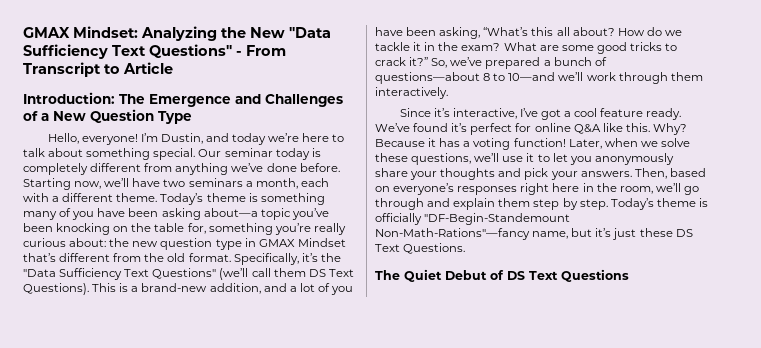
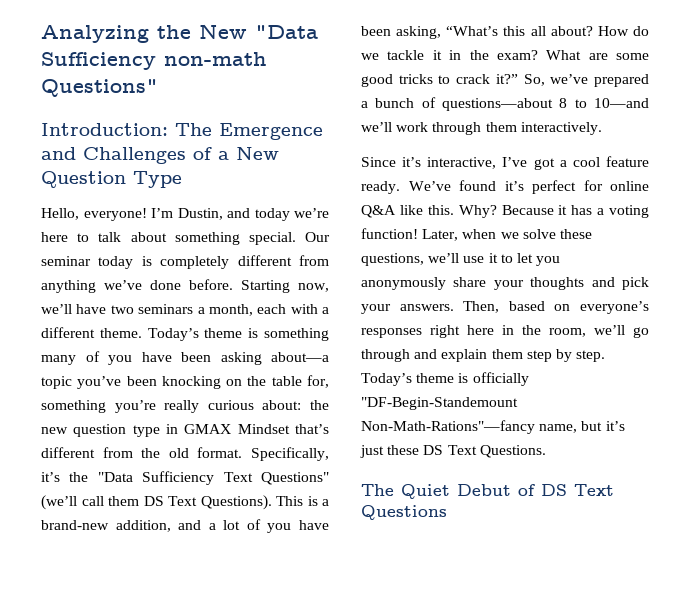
- GMAX Mindset: Analyzing the New "Data Sufficiency Text Questions" - From Transcript to Article
+ Analyzing the New "Data Sufficiency non-math Questions"

